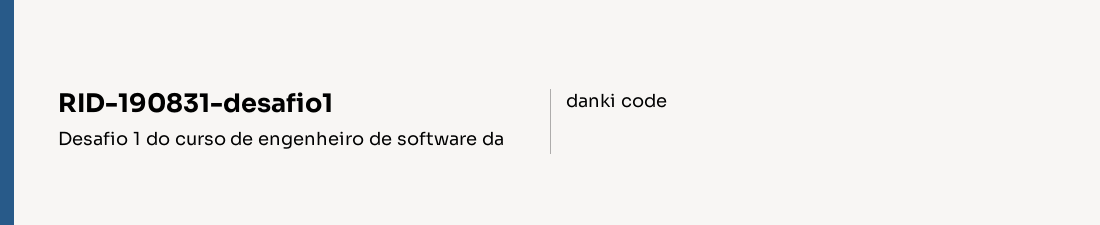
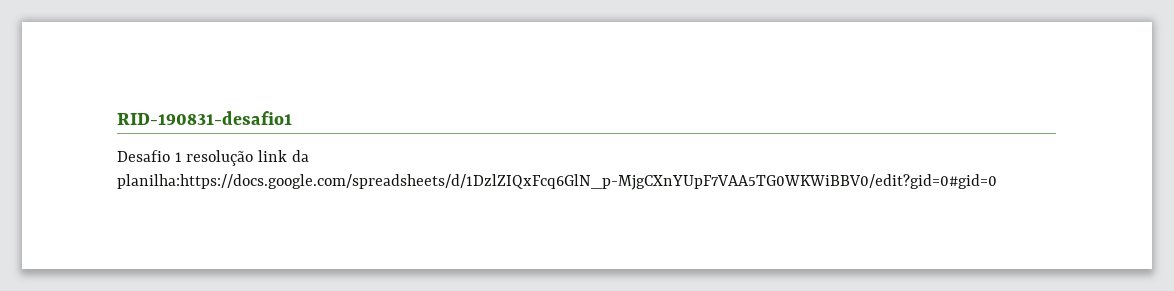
- Desafio 1 do curso de engenheiro de software da danki code
+ Desafio 1 resolução link da planilha:https://docs.google.com/spreadsheets/d/1DzlZIQxFcq6GlN_p-MjgCXnYUpF7VAA5TG0WKWiBBV0/edit?gid=0#gid=0

